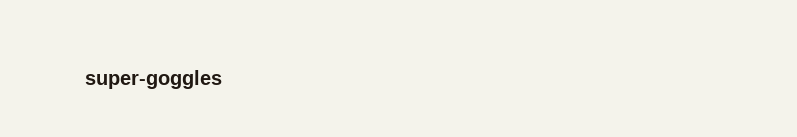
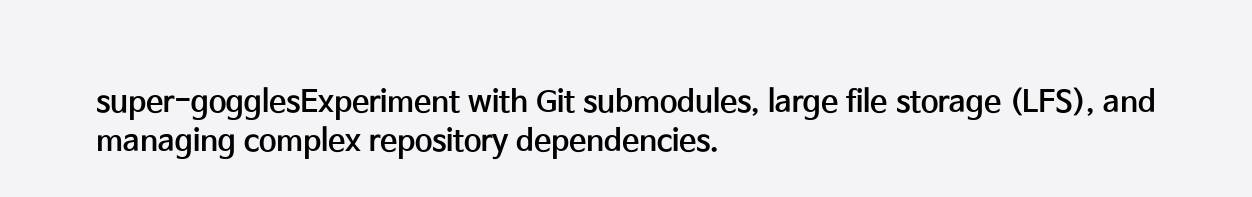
- super-goggles
+ super-gogglesExperiment with Git submodules, large file storage (LFS), and managing complex repository dependencies.

